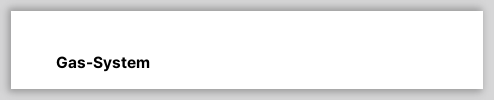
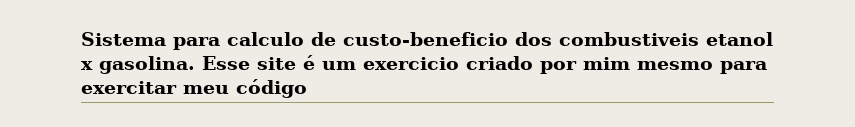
- Gas-System
+ Sistema para calculo de custo-beneficio dos combustiveis etanol x gasolina. Esse site é um exercicio criado por mim mesmo para exercitar meu código

